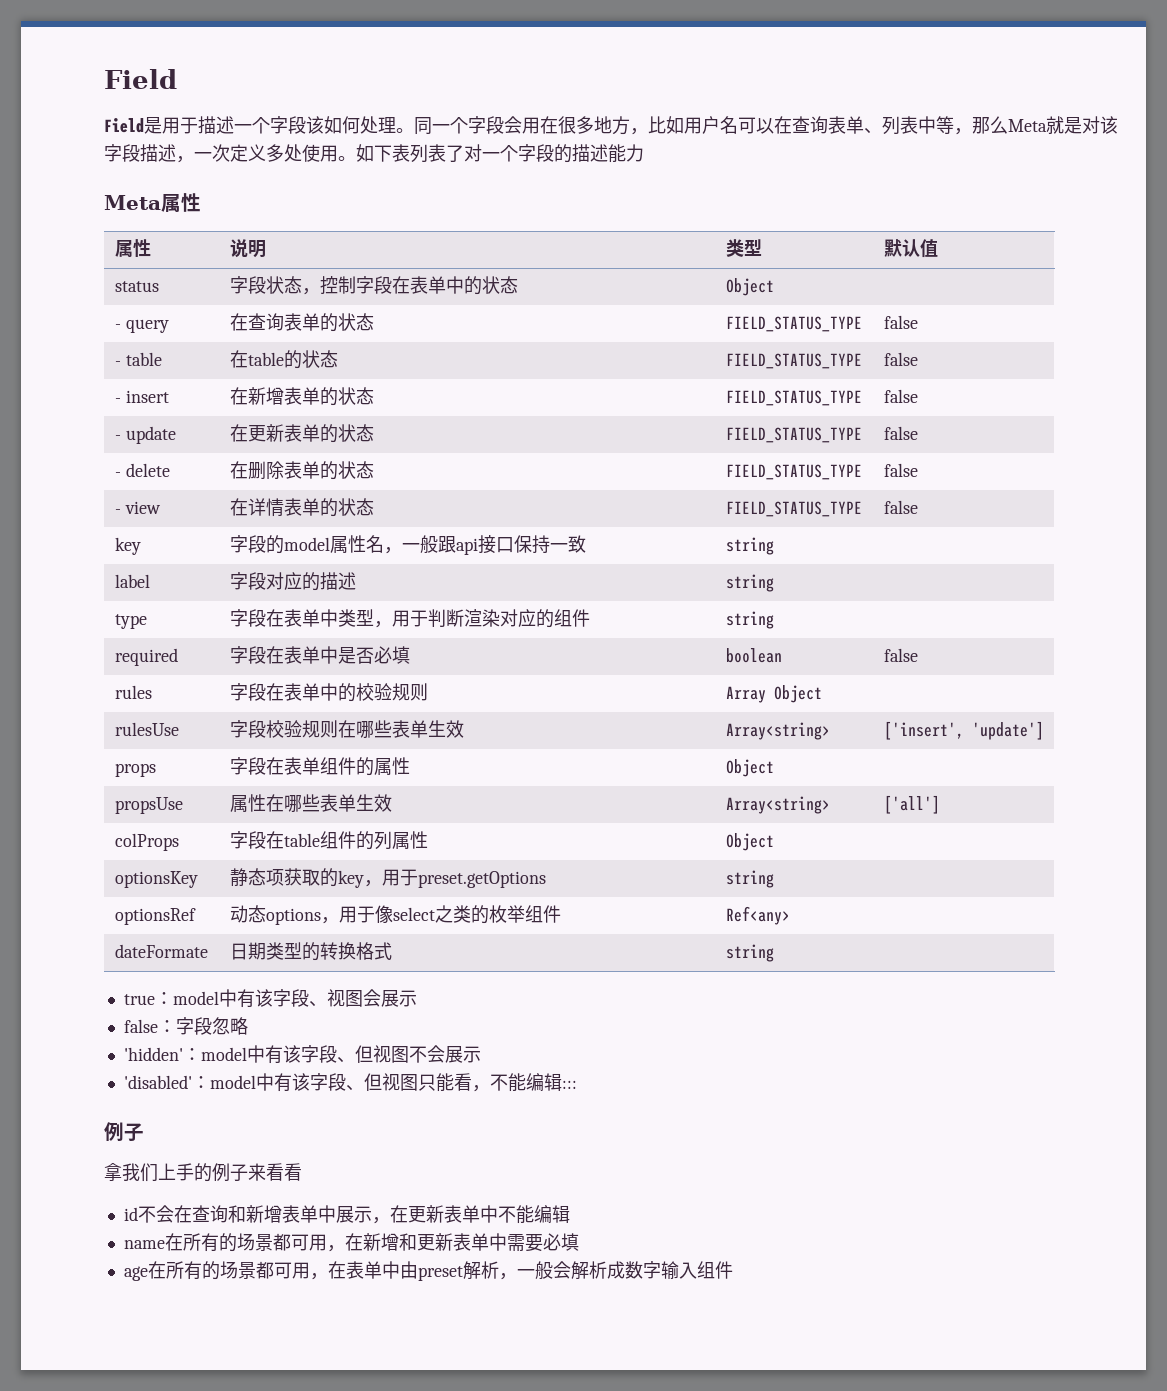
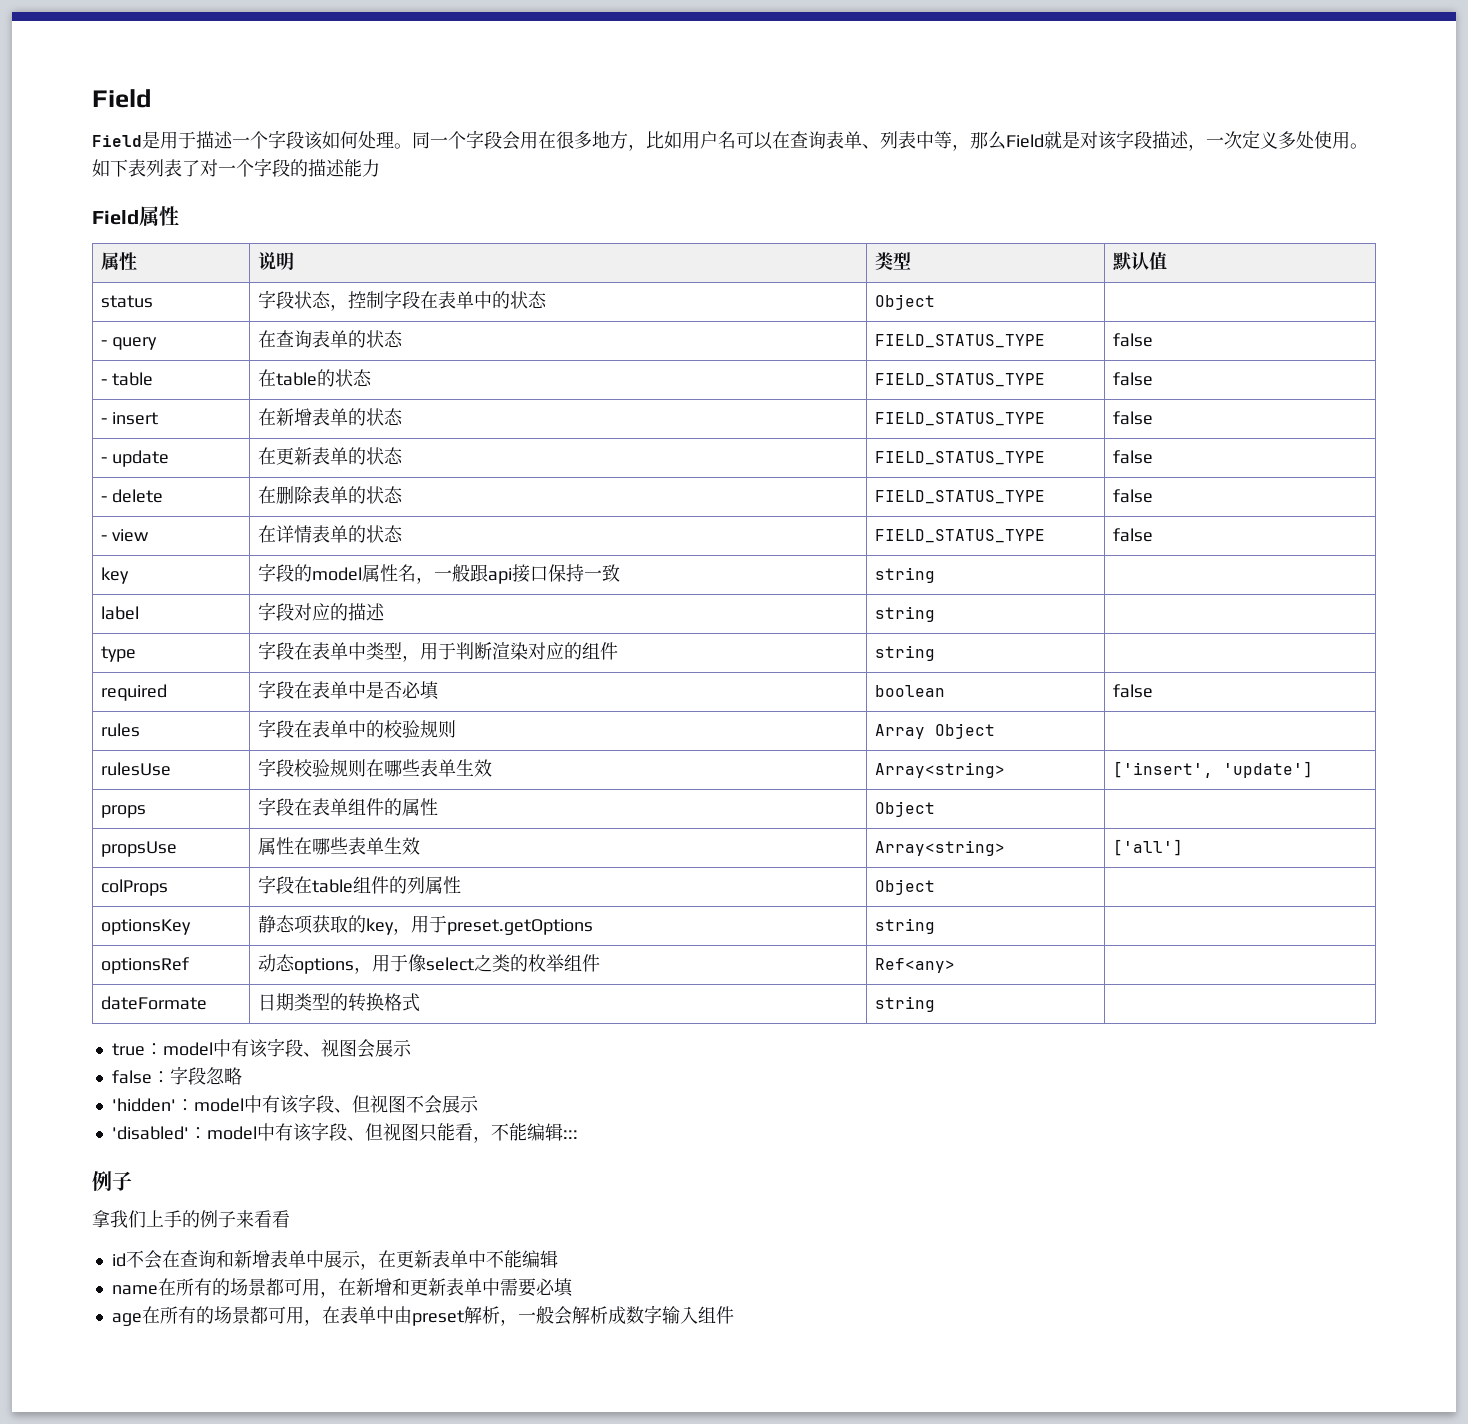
- 同一个字段会用在很多地方，比如用户名可以在查询表单、列表中等，那么Meta就是对该字段描述，一次定义多处使用。
+ 同一个字段会用在很多地方，比如用户名可以在查询表单、列表中等，那么Field就是对该字段描述，一次定义多处使用。
- Meta属性
+ Field属性

